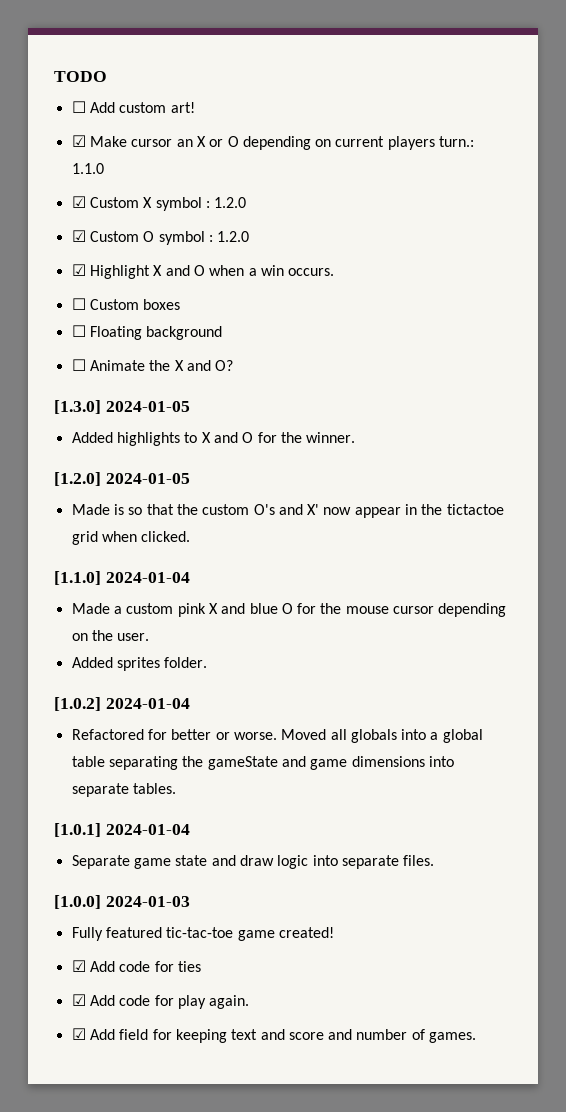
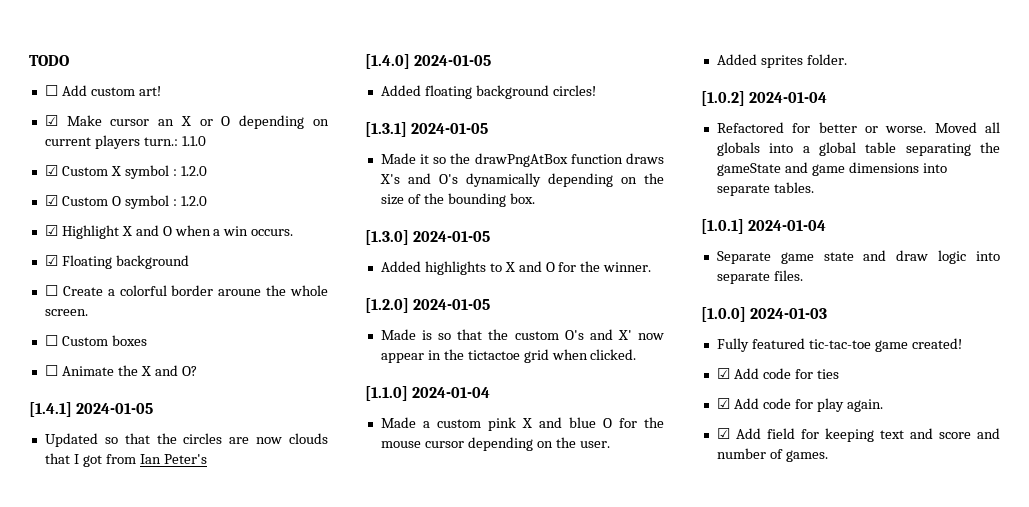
+ ☑ Floating background
+ ☐ Create a colorful border aroune the whole screen.
- ☐ Floating background
+ [1.4.1] 2024-01-05
+ Updated so that the circles are now clouds that I got from Ian Peter's
+ [1.4.0] 2024-01-05
+ Added floating background circles!
+ [1.3.1] 2024-01-05
+ Made it so the drawPngAtBox function draws X's and O's dynamically depending on the size of the bounding box.

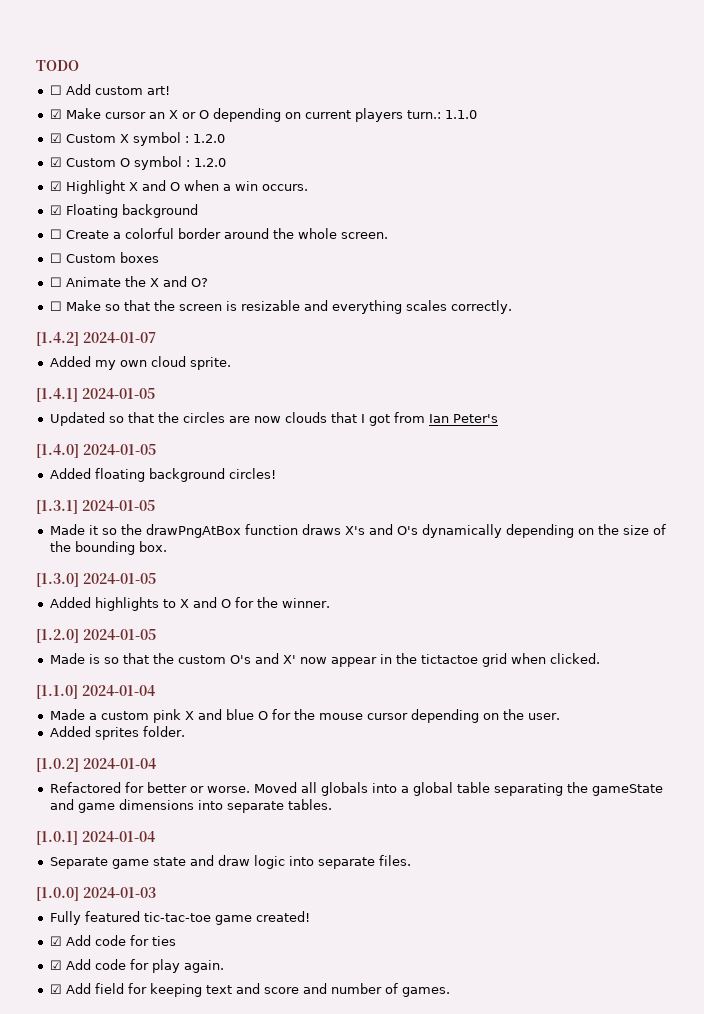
- ☐ Create a colorful border aroune the whole screen.
+ ☐ Create a colorful border around the whole screen.
+ ☐ Make so that the screen is resizable and everything scales correctly.
+ [1.4.2] 2024-01-07
+ Added my own cloud sprite.

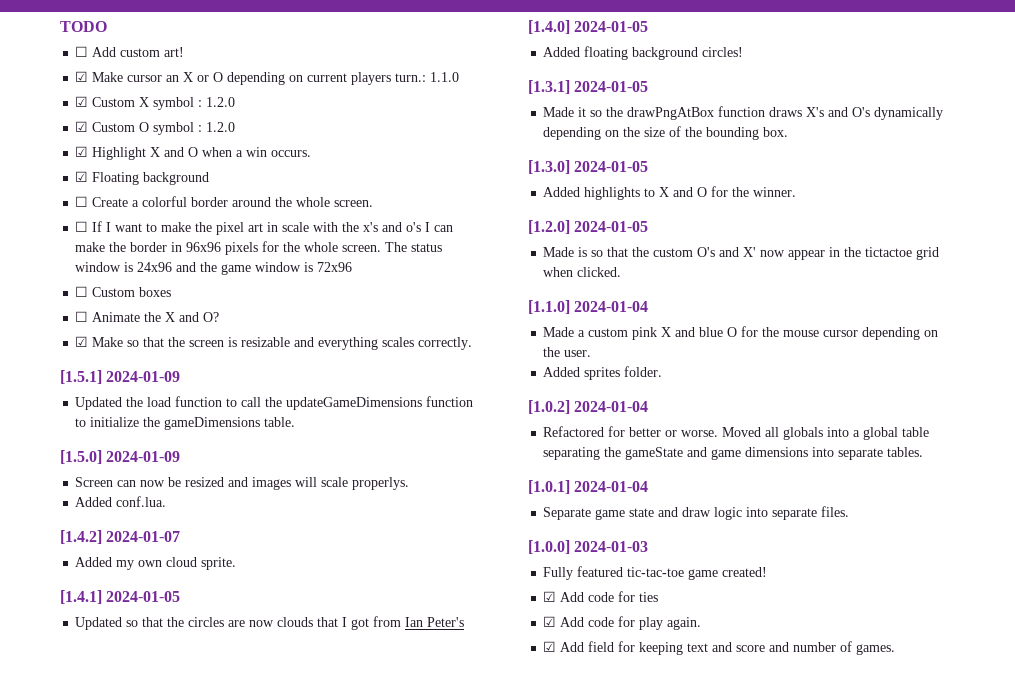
+ ☐ If I want to make the pixel art in scale with the x's and o's I can make the border in 96x96 pixels for the whole screen. The status window is 24x96 and the game window is 72x96
- ☐ Make so that the screen is resizable and everything scales correctly.
+ ☑ Make so that the screen is resizable and everything scales correctly.
+ [1.5.1] 2024-01-09
+ Updated the load function to call the updateGameDimensions function to initialize the gameDimensions table.
+ [1.5.0] 2024-01-09
+ Screen can now be resized and images will scale properlys.
+ Added conf.lua.

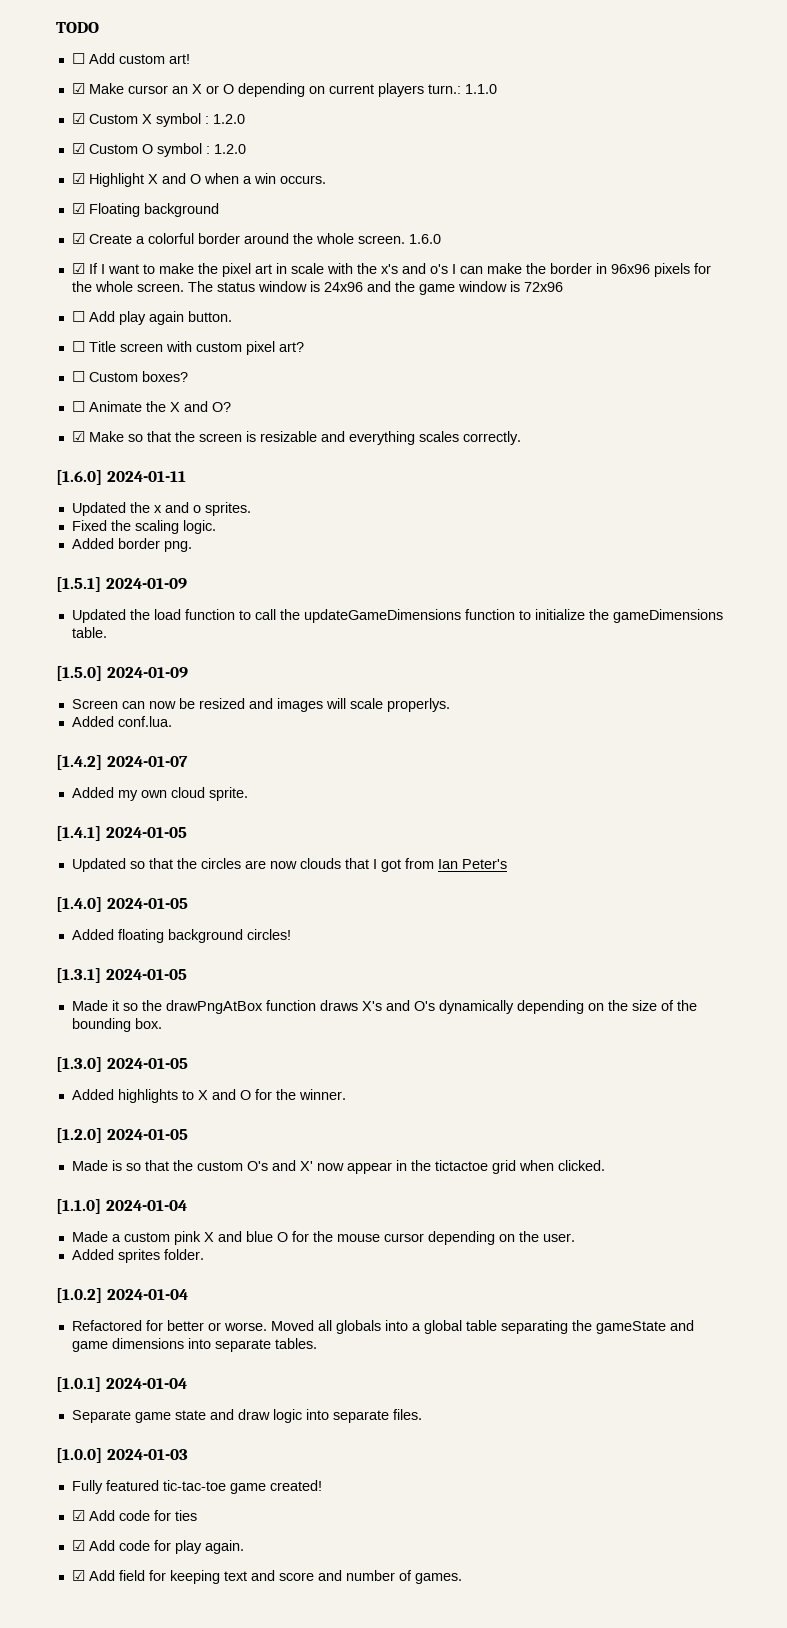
- ☐ Create a colorful border around the whole screen.
- ☐ If I want to make the pixel art in scale with the x's and o's I can make the border in 96x96 pixels for the whole screen.
+ ☑ Create a colorful border around the whole screen. 1.6.0
+ ☑ If I want to make the pixel art in scale with the x's and o's I can make the border in 96x96 pixels for the whole screen.
+ ☐ Add play again button.
+ ☐ Title screen with custom pixel art?
- ☐ Custom boxes
+ ☐ Custom boxes?
+ [1.6.0] 2024-01-11
+ Updated the x and o sprites.
+ Fixed the scaling logic.
+ Added border png.

